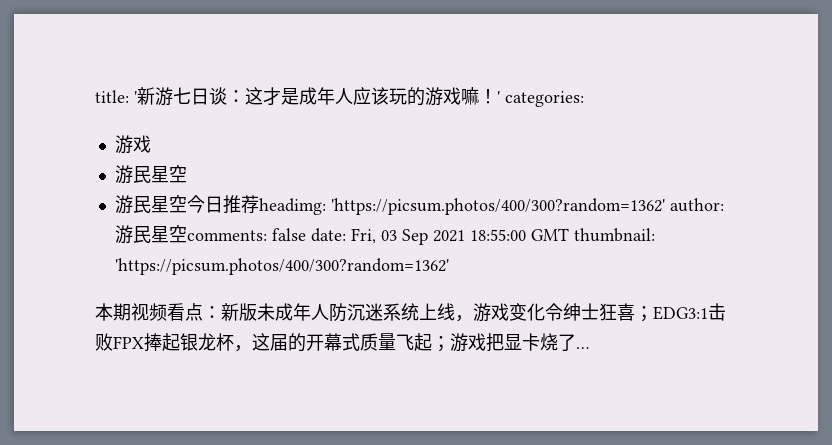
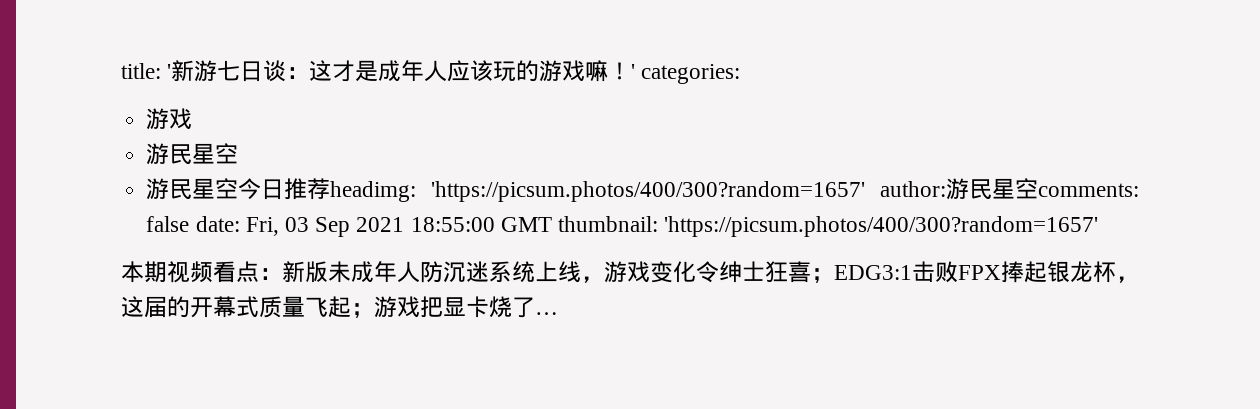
- 游民星空今日推荐headimg: 'https://picsum.photos/400/300?random=1362' author:游民星空comments: false date: Fri, 03 Sep 2021 18:55:00 GMT thumbnail: 'https://picsum.photos/400/300?random=1362'
+ 游民星空今日推荐headimg: 'https://picsum.photos/400/300?random=1657' author:游民星空comments: false date: Fri, 03 Sep 2021 18:55:00 GMT thumbnail: 'https://picsum.photos/400/300?random=1657'

